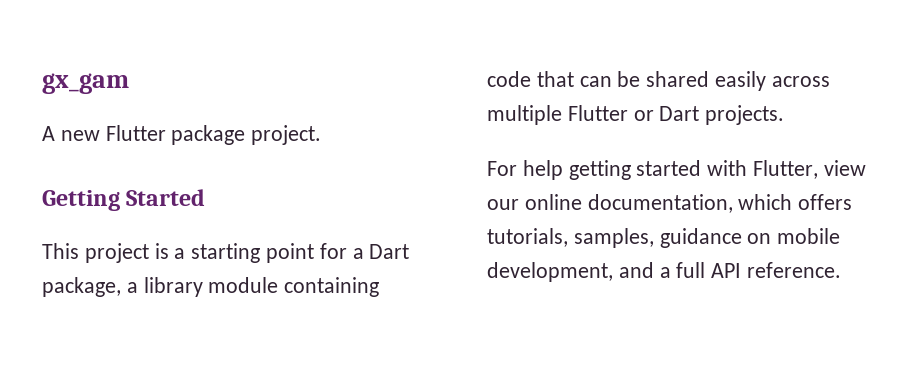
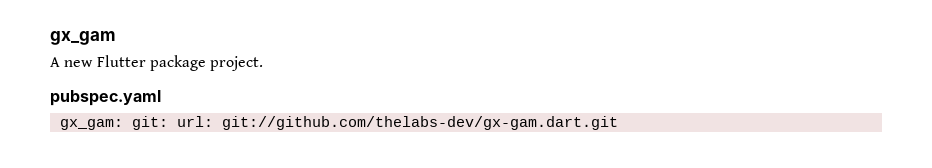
- Getting Started
- This project is a starting point for a Dart package, a library module containing code that can be shared easily across multiple Flutter or Dart projects.
- For help getting started with Flutter, view our online documentation, which offers tutorials, samples, guidance on mobile development, and a full API reference.
+ pubspec.yaml
+ gx_gam: git: url: git://github.com/thelabs-dev/gx-gam.dart.git

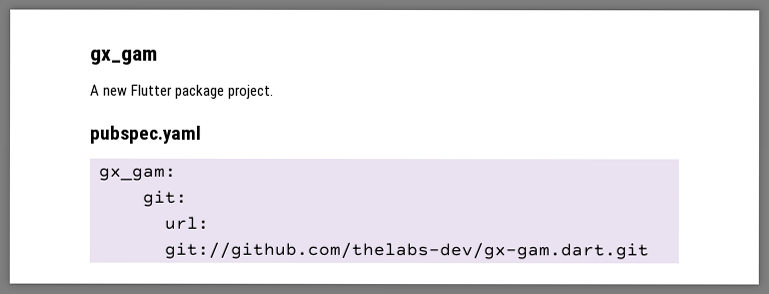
- gx_gam: git: url: git://github.com/thelabs-dev/gx-gam.dart.git
+ gx_gam:
+ git:
+ url: git://github.com/thelabs-dev/gx-gam.dart.git

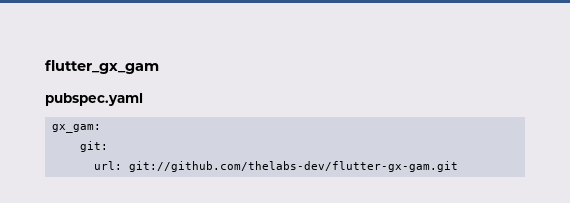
- gx_gam
- A new Flutter package project.
+ flutter_gx_gam
- url: git://github.com/thelabs-dev/gx-gam.dart.git
+ url: git://github.com/thelabs-dev/flutter-gx-gam.git

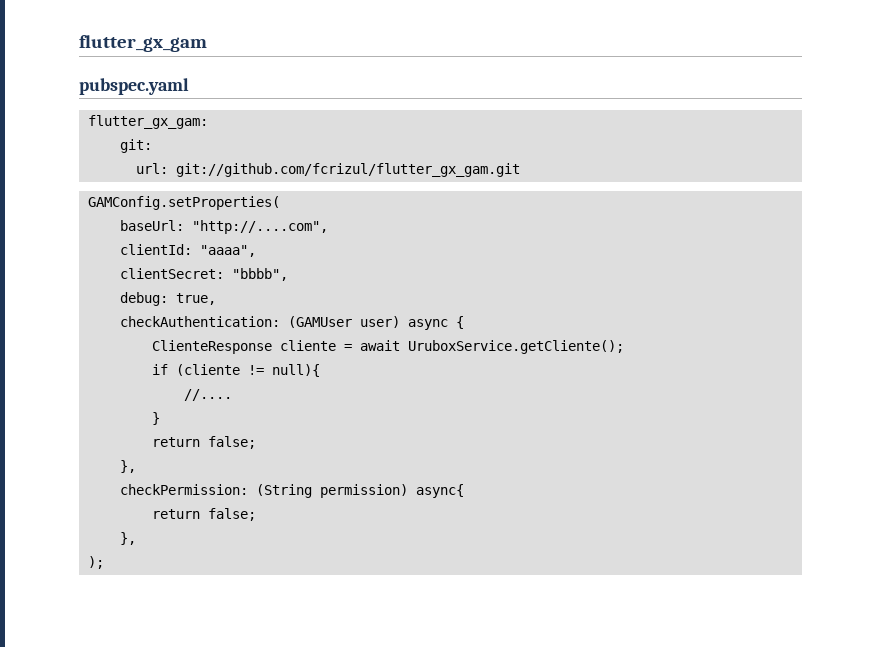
- gx_gam:
+ flutter_gx_gam:
- url: git://github.com/thelabs-dev/flutter-gx-gam.git
+ url: git://github.com/fcrizul/flutter_gx_gam.git
+ GAMConfig.setProperties(
+ baseUrl: "http://....com",
+ clientId: "aaaa",
+ clientSecret: "bbbb",
+ debug: true,
+ checkAuthentication: (GAMUser user) async {
+ ClienteResponse cliente = await UruboxService.getCliente();
+ if (cliente != null){
+ //....
+ }
+ return false;
+ },
+ checkPermission: (String permission) async{
+ return false;
+ },
+ );

